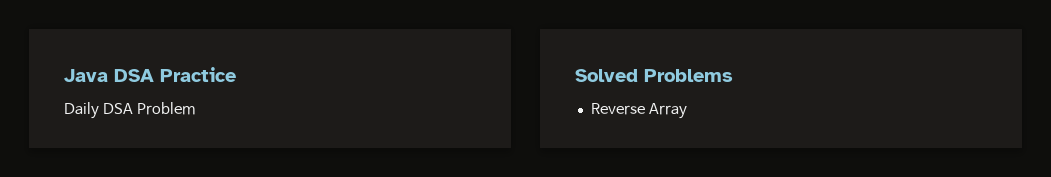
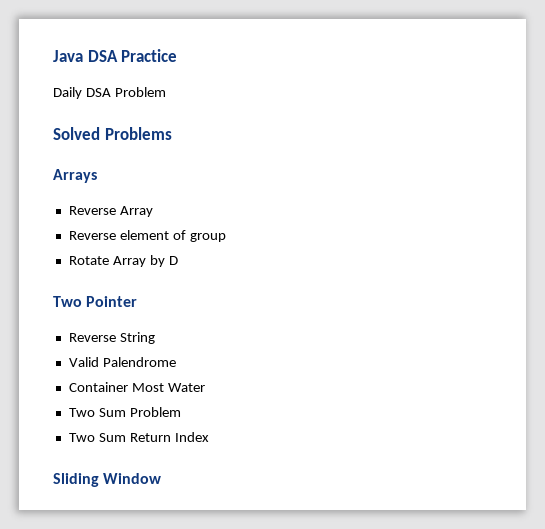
+ Arrays
+ Reverse element of group
+ Rotate Array by D
+ Two Pointer
+ Reverse String
+ Valid Palendrome
+ Container Most Water
+ Two Sum Problem
+ Two Sum Return Index
+ Sliding Window

